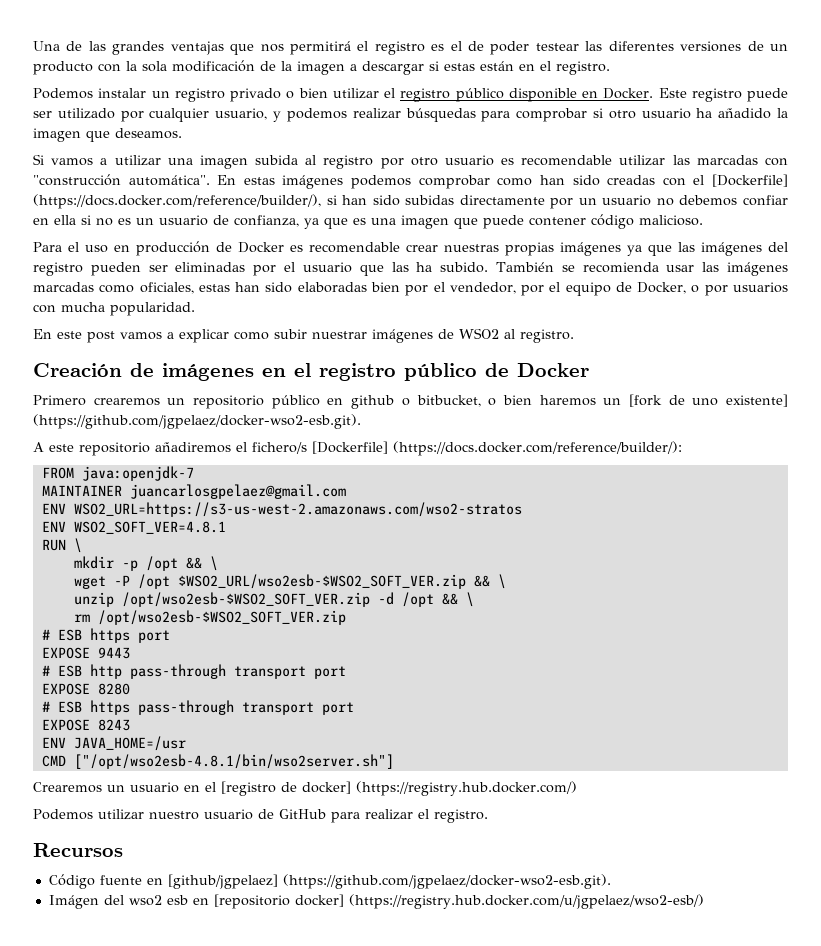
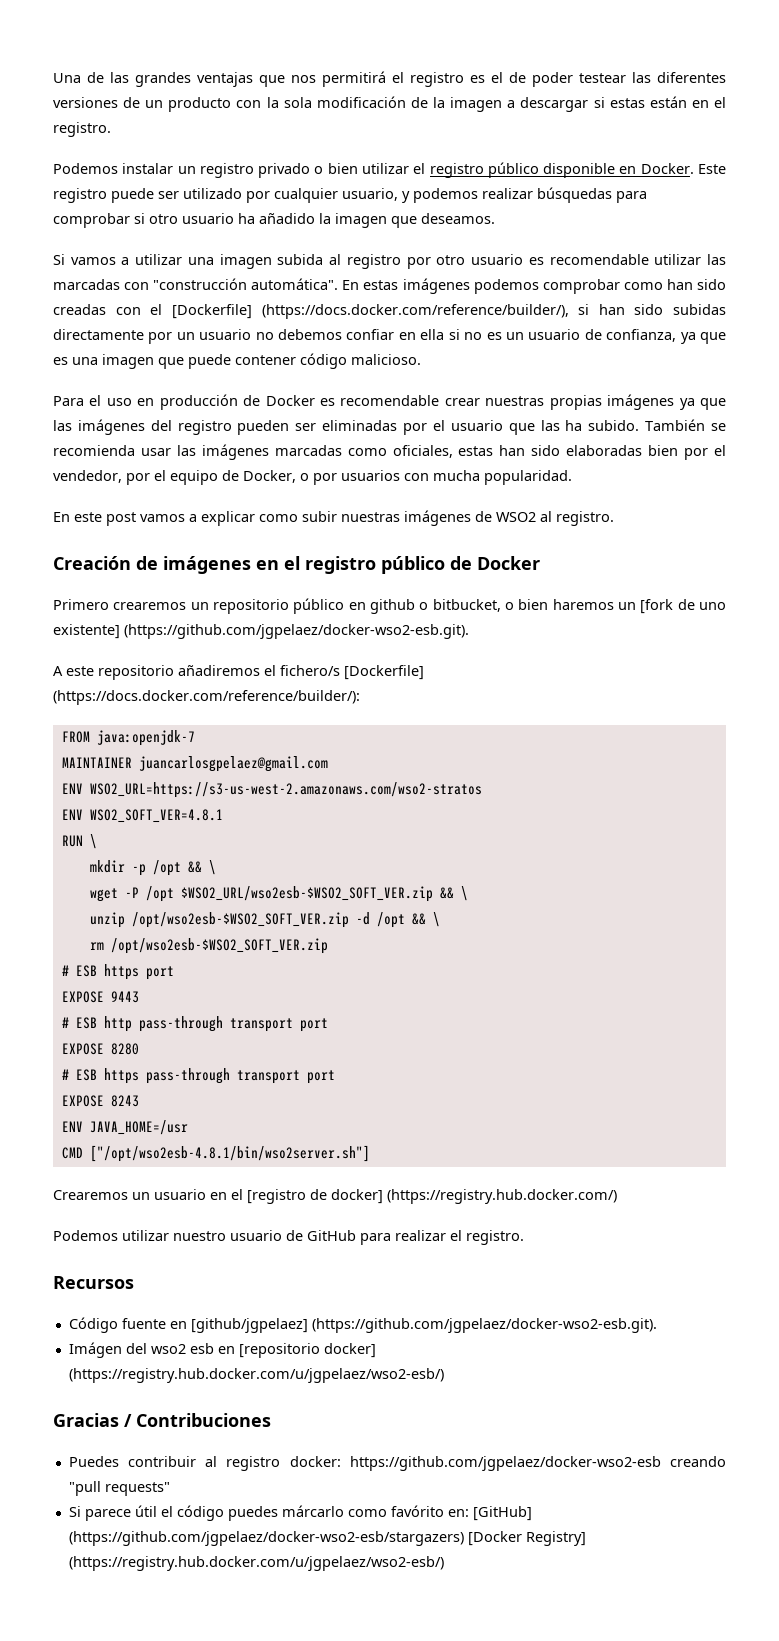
- En este post vamos a explicar como subir nuestrar imágenes de WSO2 al registro.
+ En este post vamos a explicar como subir nuestras imágenes de WSO2 al registro.
+ Gracias / Contribuciones
+ Puedes contribuir al registro docker: https://github.com/jgpelaez/docker-wso2-esb creando "pull requests"
+ Si parece útil el código puedes márcarlo como favórito en: [GitHub] (https://github.com/jgpelaez/docker-wso2-esb/stargazers) [Docker Registry] (https://registry.hub.docker.com/u/jgpelaez/wso2-esb/)

